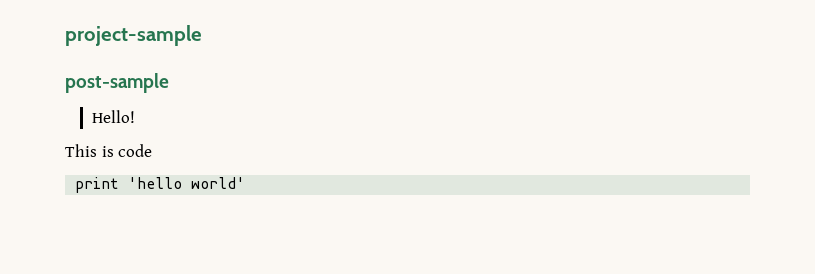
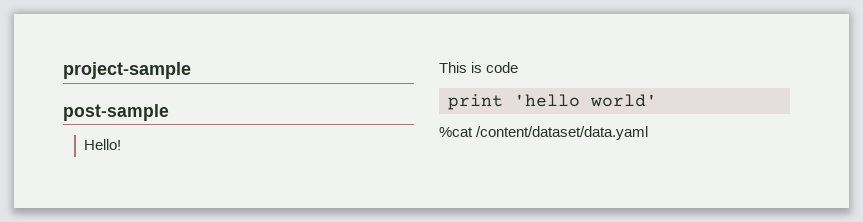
+ %cat /content/dataset/data.yaml

